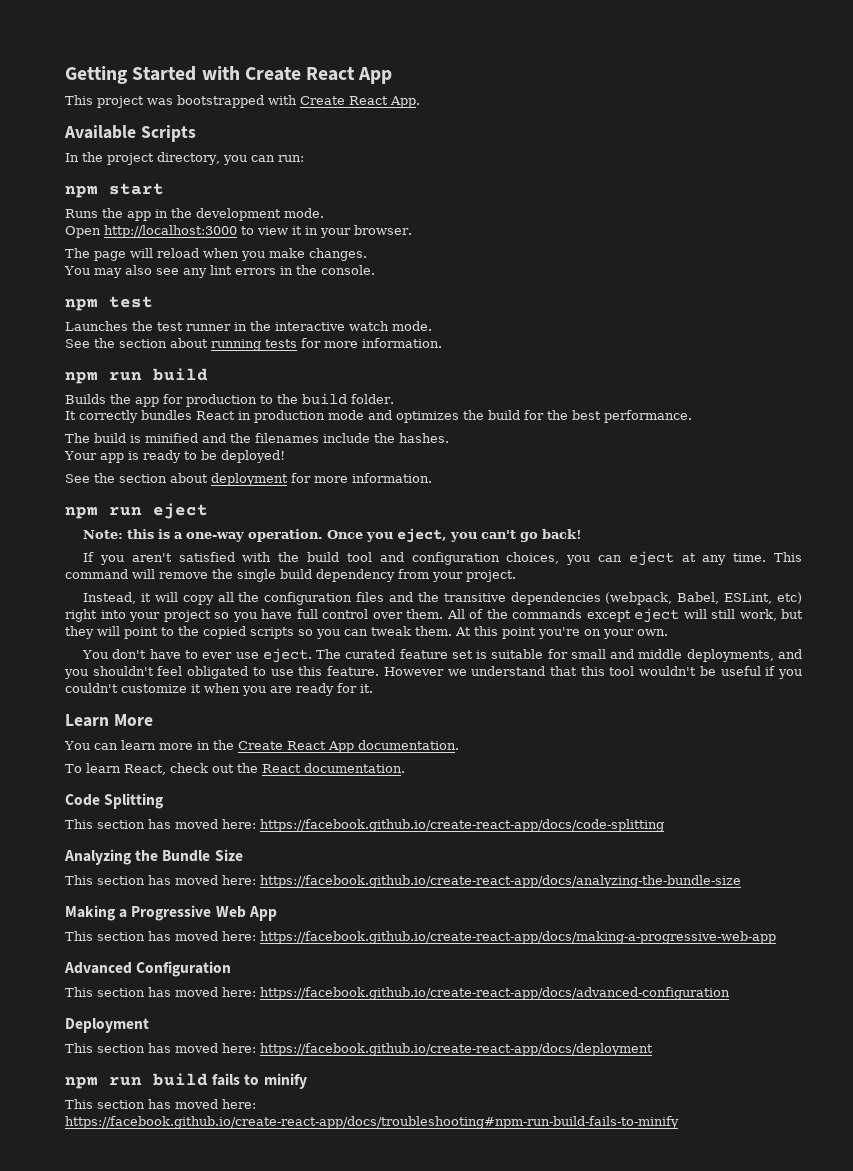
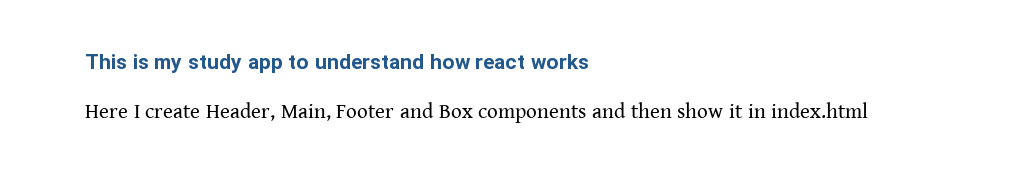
- Getting Started with Create React App
- This project was bootstrapped with Create React App.
- Available Scripts
- In the project directory, you can run:
- npm start
- Runs the app in the development mode.
- Open http://localhost:3000 to view it in your browser.
- The page will reload when you make changes.
- You may also see any lint errors in the console.
- npm test
- Launches the test runner in the interactive watch mode.
- See the section about running tests for more information.
- npm run build
- Builds the app for production to the build folder.
- It correctly bundles React in production mode and optimizes the build for the best performance.
- The build is minified and the filenames include the hashes.
- Your app is ready to be deployed!
- See the section about deployment for more information.
- npm run eject
- Note: this is a one-way operation. Once you eject, you can't go back!
- If you aren't satisfied with the build tool and configuration choices, you can eject at any time. This command will remove the single build dependency from your project.
- Instead, it will copy all the configuration files and the transitive dependencies (webpack, Babel, ESLint, etc) right into your project so you have full control over them. All of the commands except eject will still work, but they will point to the copied scripts so you can tweak them. At this point you're on your own.
- You don't have to ever use eject. The curated feature set is suitable for small and middle deployments, and you shouldn't feel obligated to use this feature. However we understand that this tool wouldn't be useful if you couldn't customize it when you are ready for it.
- Learn More
- You can learn more in the Create React App documentation.
- To learn React, check out the React documentation.
- Code Splitting
- This section has moved here: https://facebook.github.io/create-react-app/docs/code-splitting
- Analyzing the Bundle Size
- This section has moved here: https://facebook.github.io/create-react-app/docs/analyzing-the-bundle-size
- Making a Progressive Web App
- This section has moved here: https://facebook.github.io/create-react-app/docs/making-a-progressive-web-app
- Advanced Configuration
- This section has moved here: https://facebook.github.io/create-react-app/docs/advanced-configuration
- Deployment
- This section has moved here: https://facebook.github.io/create-react-app/docs/deployment
- npm run build fails to minify
- This section has moved here: https://facebook.github.io/create-react-app/docs/troubleshooting#npm-run-build-fails-to-minify
+ This is my study app to understand how react works
+ Here I create Header, Main, Footer and Box components and then show it in index.html

